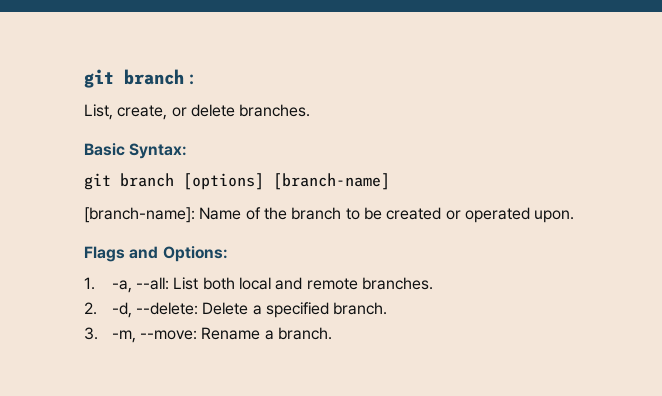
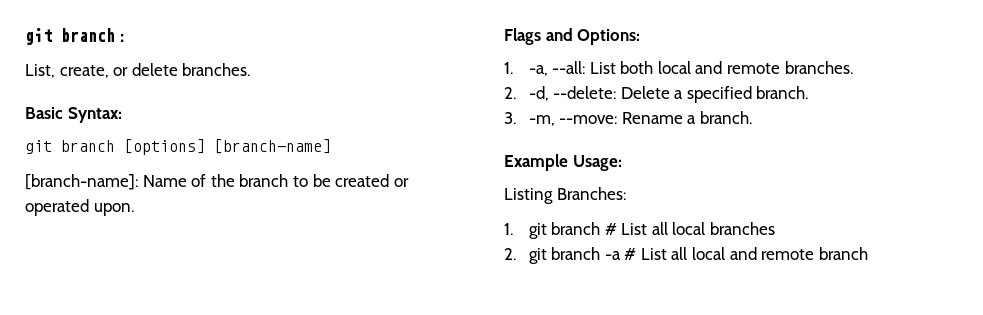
+ Example Usage:
+ Listing Branches:
+ 1. git branch # List all local branches
+ 2. git branch -a # List all local and remote branch

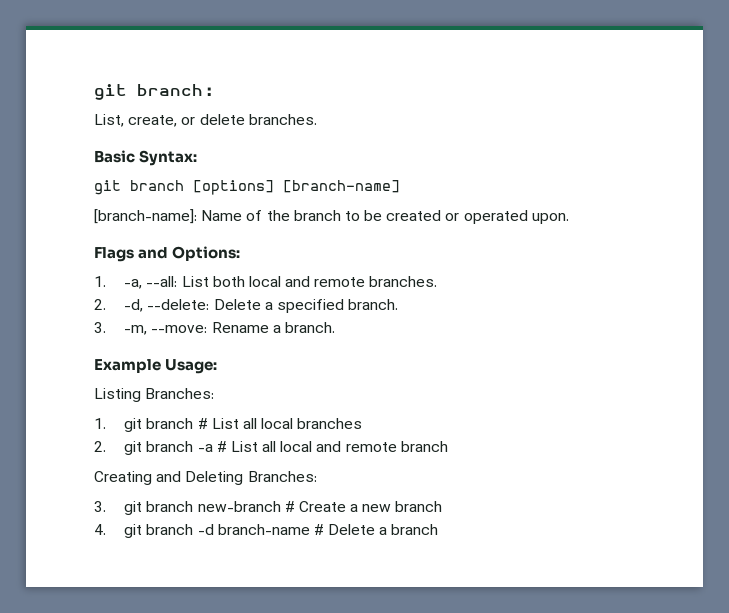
+ Creating and Deleting Branches:
+ 3. git branch new-branch # Create a new branch
+ 4. git branch -d branch-name # Delete a branch

